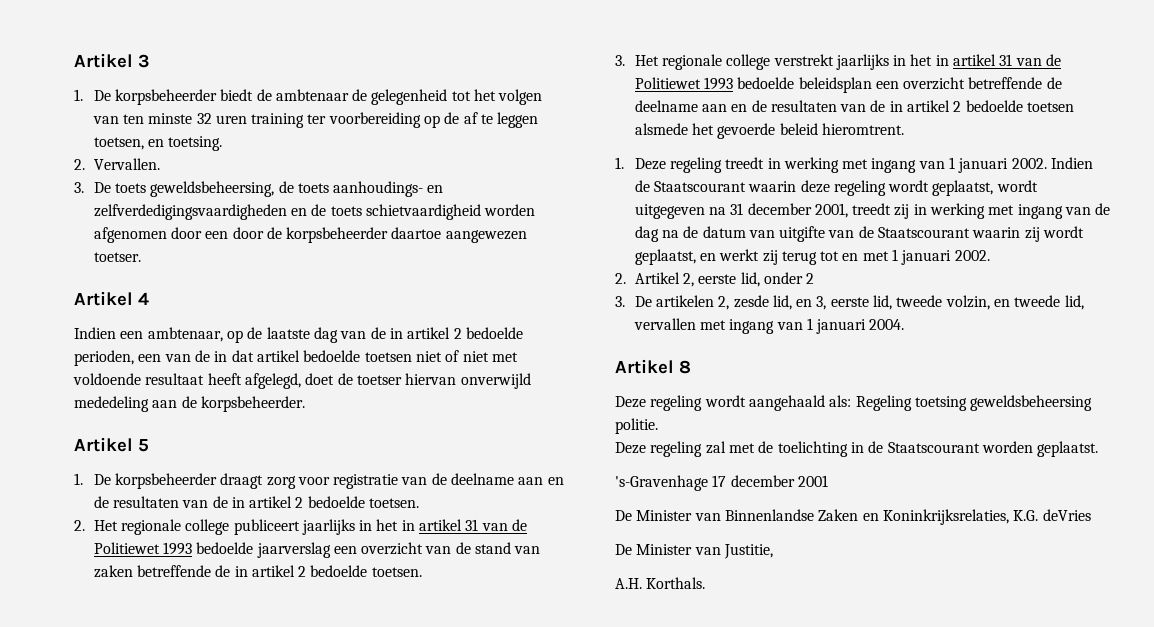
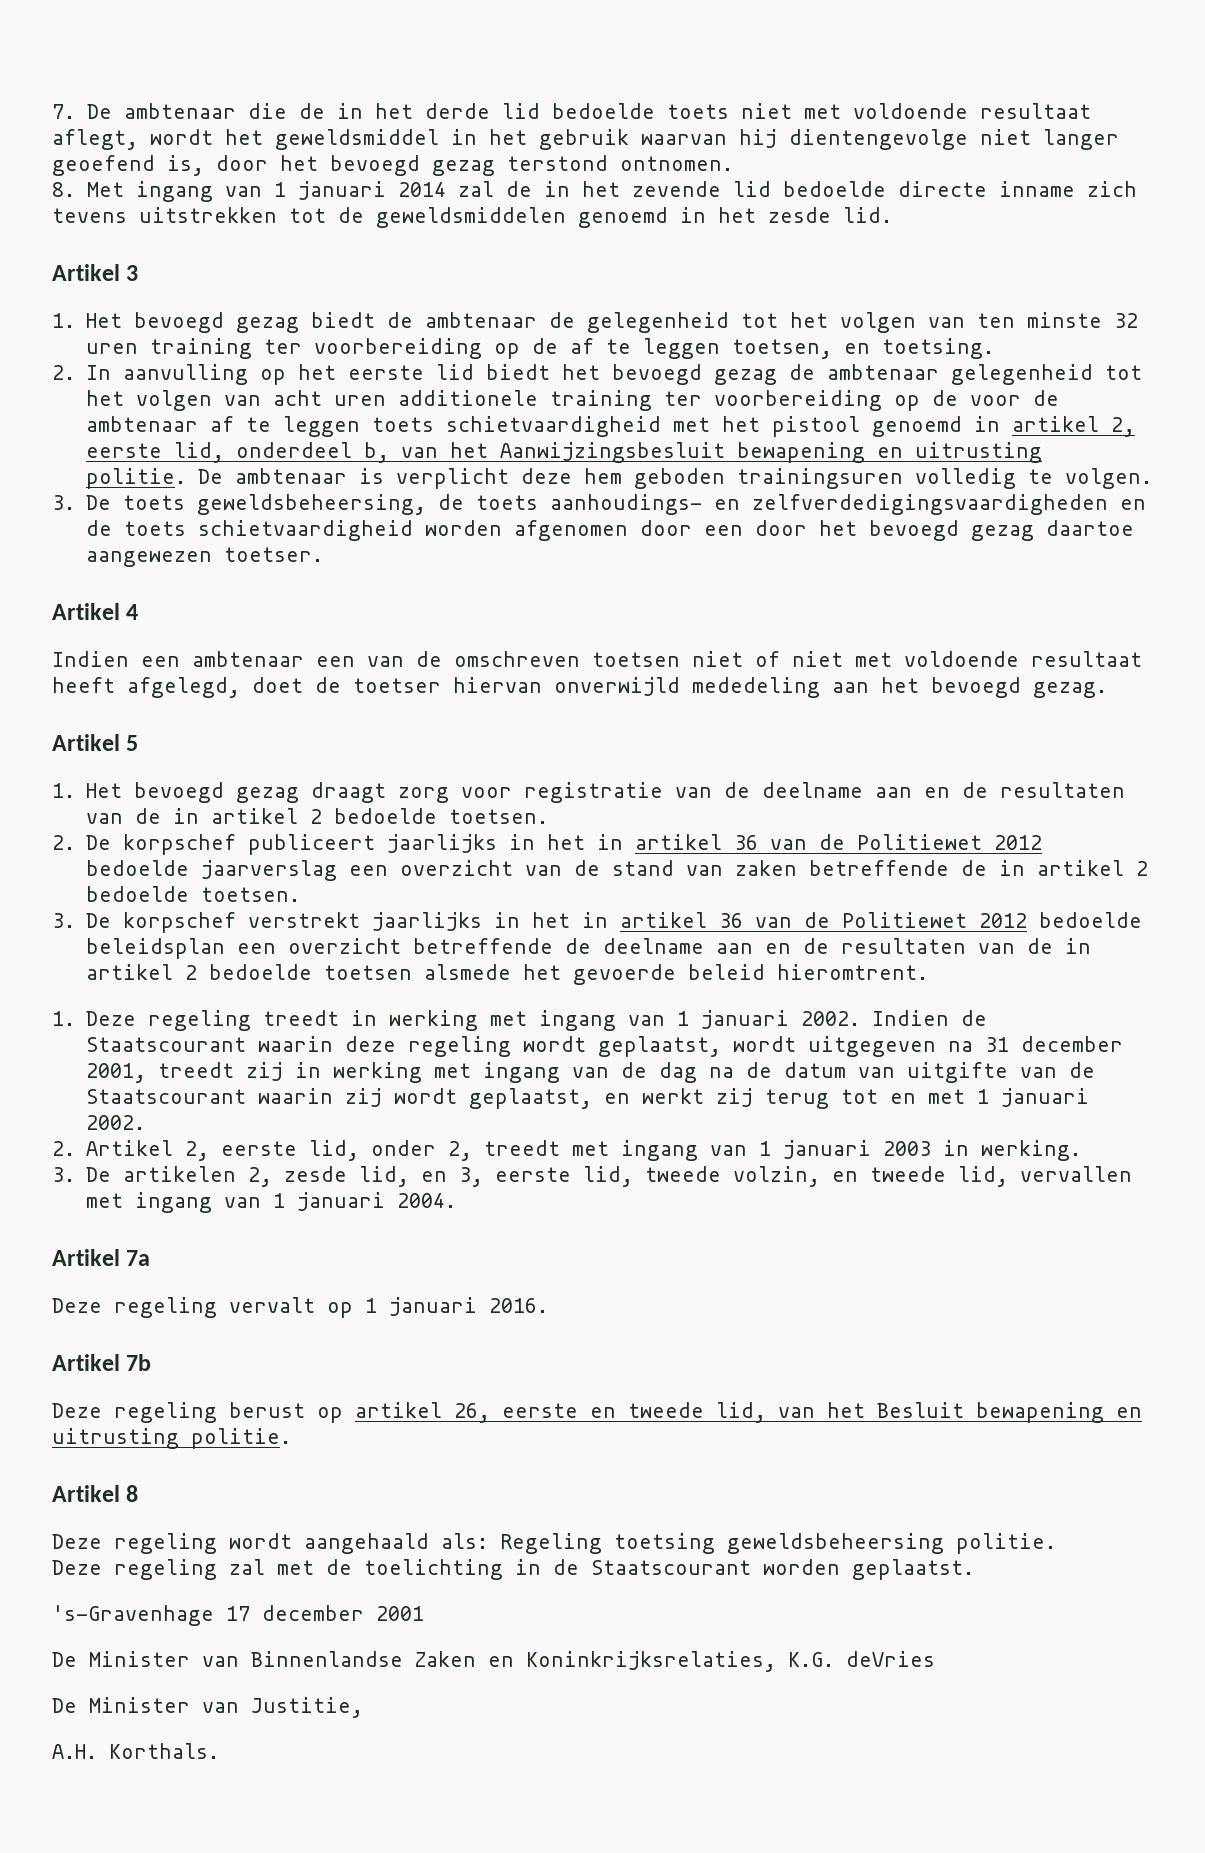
+ 7. De ambtenaar die de in het derde lid bedoelde toets niet met voldoende resultaat aflegt, wordt het geweldsmiddel in het gebruik waarvan hij dientengevolge niet langer geoefend is, door het bevoegd gezag terstond ontnomen.
+ 8. Met ingang van 1 januari 2014 zal de in het zevende lid bedoelde directe inname zich tevens uitstrekken tot de geweldsmiddelen genoemd in het zesde lid.
- 1. De korpsbeheerder biedt de ambtenaar de gelegenheid tot het volgen van ten minste 32 uren training ter voorbereiding op de af te leggen toetsen, en toetsing.
+ 1. Het bevoegd gezag biedt de ambtenaar de gelegenheid tot het volgen van ten minste 32 uren training ter voorbereiding op de af te leggen toetsen, en toetsing.
- 2. Vervallen.
+ 2. In aanvulling op het eerste lid biedt het bevoegd gezag de ambtenaar gelegenheid tot het volgen van acht uren additionele training ter voorbereiding op de voor de ambtenaar af te leggen toets schietvaardigheid met het pistool genoemd in artikel 2, eerste lid, onderdeel b, van het Aanwijzingsbesluit bewapening en uitrusting politie. De ambtenaar is verplicht deze hem geboden trainingsuren volledig te volgen.
- 3. De toets geweldsbeheersing, de toets aanhoudings- en zelfverdedigingsvaardigheden en de toets schietvaardigheid worden afgenomen door een door de korpsbeheerder daartoe aangewezen toetser.
+ 3. De toets geweldsbeheersing, de toets aanhoudings- en zelfverdedigingsvaardigheden en de toets schietvaardigheid worden afgenomen door een door het bevoegd gezag daartoe aangewezen toetser.
- Indien een ambtenaar, op de laatste dag van de in artikel 2 bedoelde perioden, een van de in dat artikel bedoelde toetsen niet of niet met voldoende resultaat heeft afgelegd, doet de toetser hiervan onverwijld mededeling aan de korpsbeheerder.
+ Indien een ambtenaar een van de omschreven toetsen niet of niet met voldoende resultaat heeft afgelegd, doet de toetser hiervan onverwijld mededeling aan het bevoegd gezag.
- 1. De korpsbeheerder draagt zorg voor registratie van de deelname aan en de resultaten van de in artikel 2 bedoelde toetsen.
+ 1. Het bevoegd gezag draagt zorg voor registratie van de deelname aan en de resultaten van de in artikel 2 bedoelde toetsen.
- 2. Het regionale college publiceert jaarlijks in het in artikel 31 van de Politiewet 1993 bedoelde jaarverslag een overzicht van de stand van zaken betreffende de in artikel 2 bedoelde toetsen.
+ 2. De korpschef publiceert jaarlijks in het in artikel 36 van de Politiewet 2012 bedoelde jaarverslag een overzicht van de stand van zaken betreffende de in artikel 2 bedoelde toetsen.
- 3. Het regionale college verstrekt jaarlijks in het in artikel 31 van de Politiewet 1993 bedoelde beleidsplan een overzicht betreffende de deelname aan en de resultaten van de in artikel 2 bedoelde toetsen alsmede het gevoerde beleid hieromtrent.
+ 3. De korpschef verstrekt jaarlijks in het in artikel 36 van de Politiewet 2012 bedoelde beleidsplan een overzicht betreffende de deelname aan en de resultaten van de in artikel 2 bedoelde toetsen alsmede het gevoerde beleid hieromtrent.
- 2. Artikel 2, eerste lid, onder 2
+ 2. Artikel 2, eerste lid, onder 2, treedt met ingang van 1 januari 2003 in werking.
+ Artikel 7a
+ Deze regeling vervalt op 1 januari 2016.
+ Artikel 7b
+ Deze regeling berust op artikel 26, eerste en tweede lid, van het Besluit bewapening en uitrusting politie.

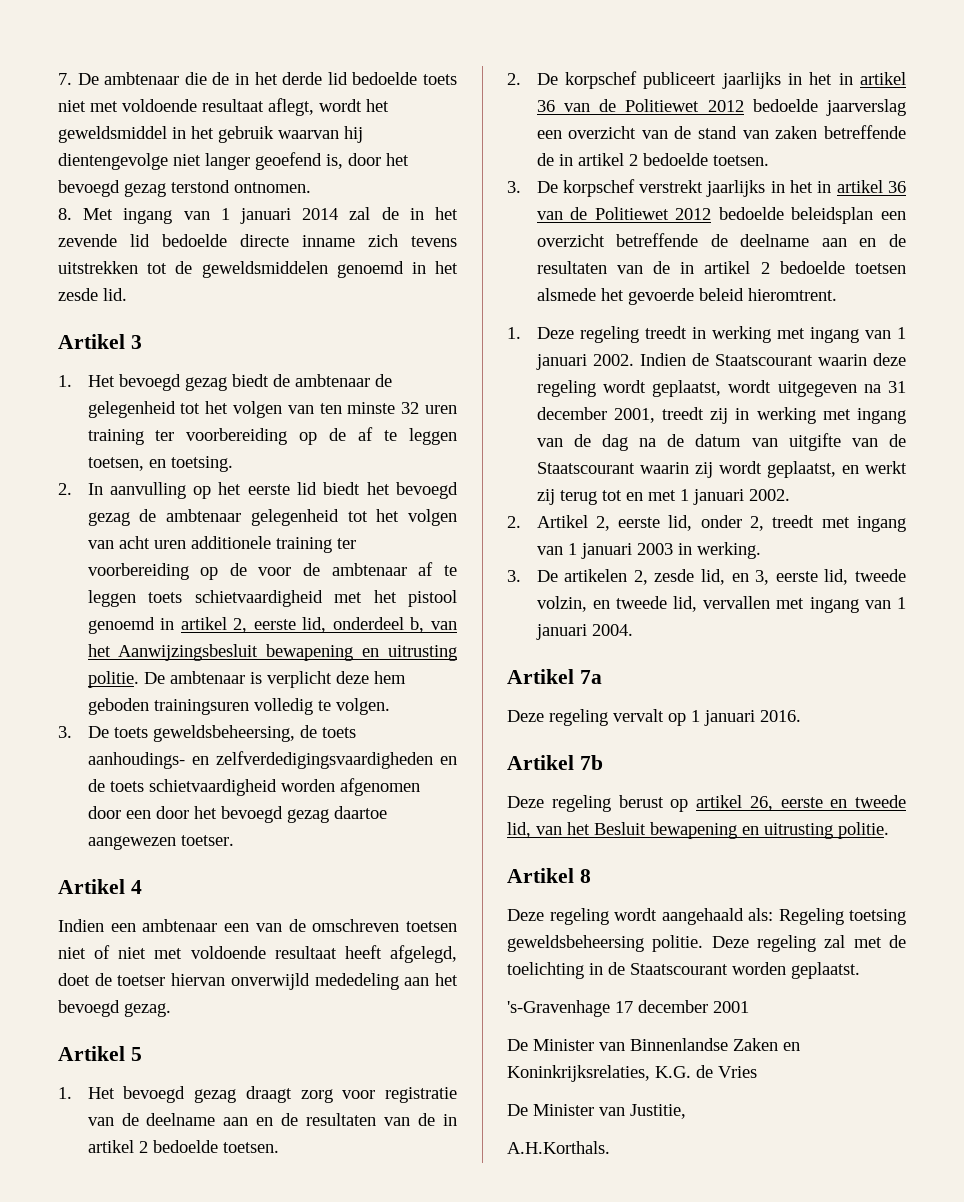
- Deze regeling wordt aangehaald als: Regeling toetsing geweldsbeheersing politie.
- Deze regeling zal met de toelichting in de Staatscourant worden geplaatst.
+ Deze regeling wordt aangehaald als: Regeling toetsing geweldsbeheersing politie. Deze regeling zal met de toelichting in de Staatscourant worden geplaatst.
- De Minister van Binnenlandse Zaken en Koninkrijksrelaties, K.G. deVries
+ De Minister van Binnenlandse Zaken en Koninkrijksrelaties, K.G. de Vries
- A.H. Korthals.
+ A.H.Korthals.

